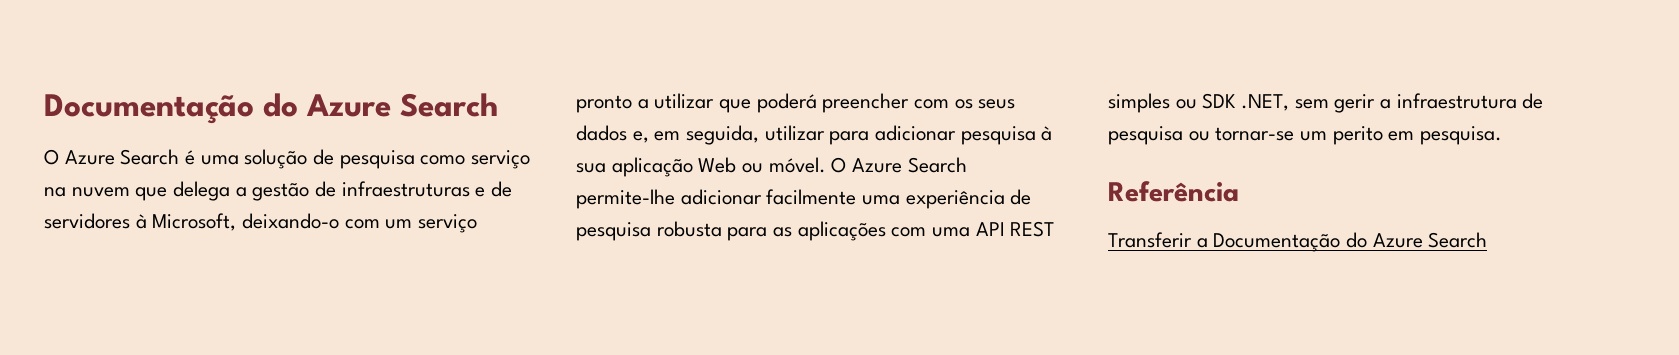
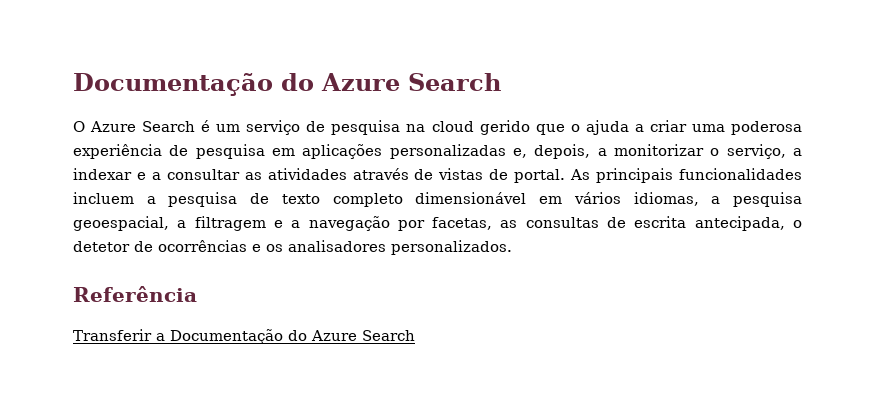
- O Azure Search é uma solução de pesquisa como serviço na nuvem que delega a gestão de infraestruturas e de servidores à Microsoft, deixando-o com um serviço pronto a utilizar que poderá preencher com os seus dados e, em seguida, utilizar para adicionar pesquisa à sua aplicação Web ou móvel. O Azure Search permite-lhe adicionar facilmente uma experiência de pesquisa robusta para as aplicações com uma API REST simples ou SDK .NET, sem gerir a infraestrutura de pesquisa ou tornar-se um perito em pesquisa.
+ O Azure Search é um serviço de pesquisa na cloud gerido que o ajuda a criar uma poderosa experiência de pesquisa em aplicações personalizadas e, depois, a monitorizar o serviço, a indexar e a consultar as atividades através de vistas de portal. As principais funcionalidades incluem a pesquisa de texto completo dimensionável em vários idiomas, a pesquisa geoespacial, a filtragem e a navegação por facetas, as consultas de escrita antecipada, o detetor de ocorrências e os analisadores personalizados.

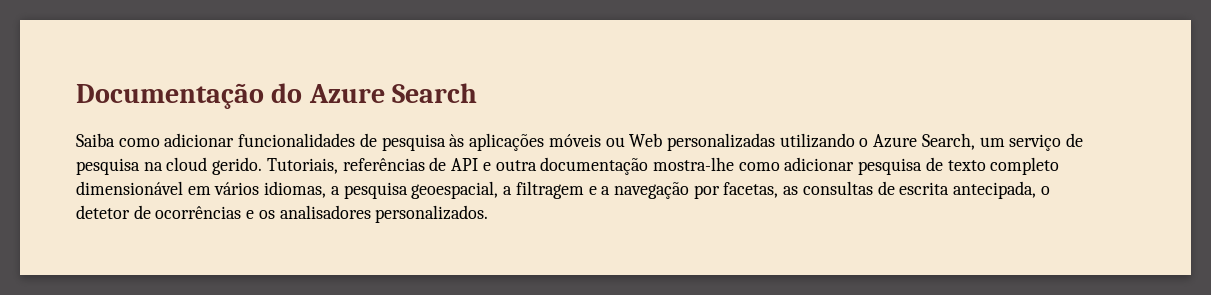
- O Azure Search é um serviço de pesquisa na cloud gerido que o ajuda a criar uma poderosa experiência de pesquisa em aplicações personalizadas e, depois, a monitorizar o serviço, a indexar e a consultar as atividades através de vistas de portal. As principais funcionalidades incluem a pesquisa de texto completo dimensionável em vários idiomas, a pesquisa geoespacial, a filtragem e a navegação por facetas, as consultas de escrita antecipada, o detetor de ocorrências e os analisadores personalizados.
+ Saiba como adicionar funcionalidades de pesquisa às aplicações móveis ou Web personalizadas utilizando o Azure Search, um serviço de pesquisa na cloud gerido. Tutoriais, referências de API e outra documentação mostra-lhe como adicionar pesquisa de texto completo dimensionável em vários idiomas, a pesquisa geoespacial, a filtragem e a navegação por facetas, as consultas de escrita antecipada, o detetor de ocorrências e os analisadores personalizados.
- Referência
- Transferir a Documentação do Azure Search

